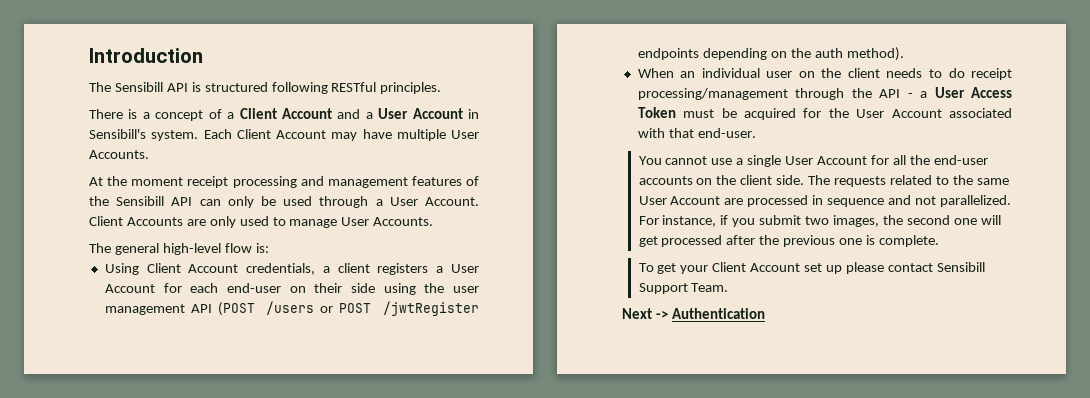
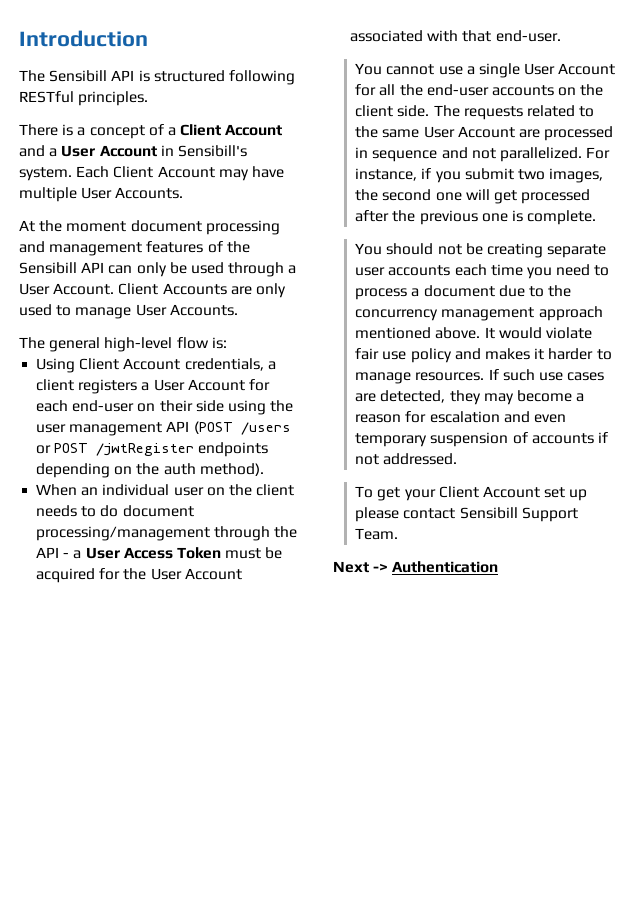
- At the moment receipt processing and management features of the Sensibill API can only be used through a User Account.
+ At the moment document processing and management features of the Sensibill API can only be used through a User Account.
- When an individual user on the client needs to do receipt processing/management through the API - a User Access Token must be acquired for the User Account associated with that end-user.
+ When an individual user on the client needs to do document processing/management through the API - a User Access Token must be acquired for the User Account associated with that end-user.
+ You should not be creating separate user accounts each time you need to process a document due to the concurrency management approach mentioned above. It would violate fair use policy and makes it harder to manage resources. If such use cases are detected, they may become a reason for escalation and even temporary suspension of accounts if not addressed.

